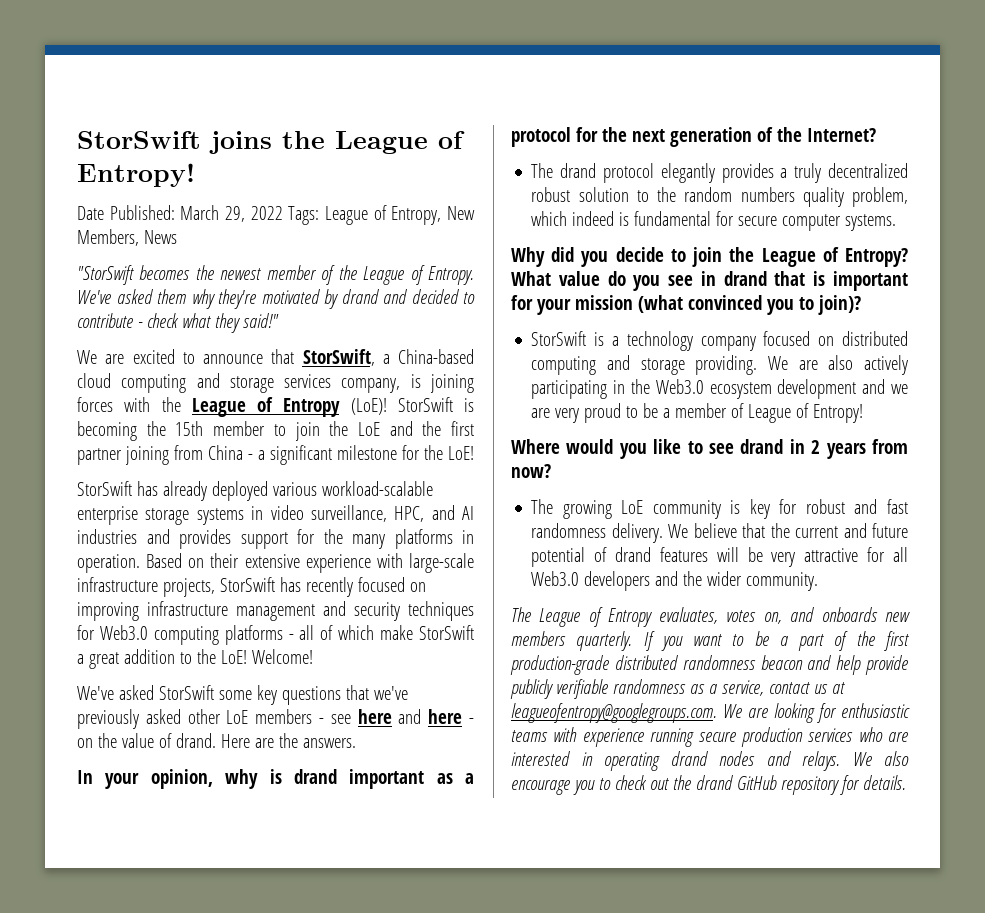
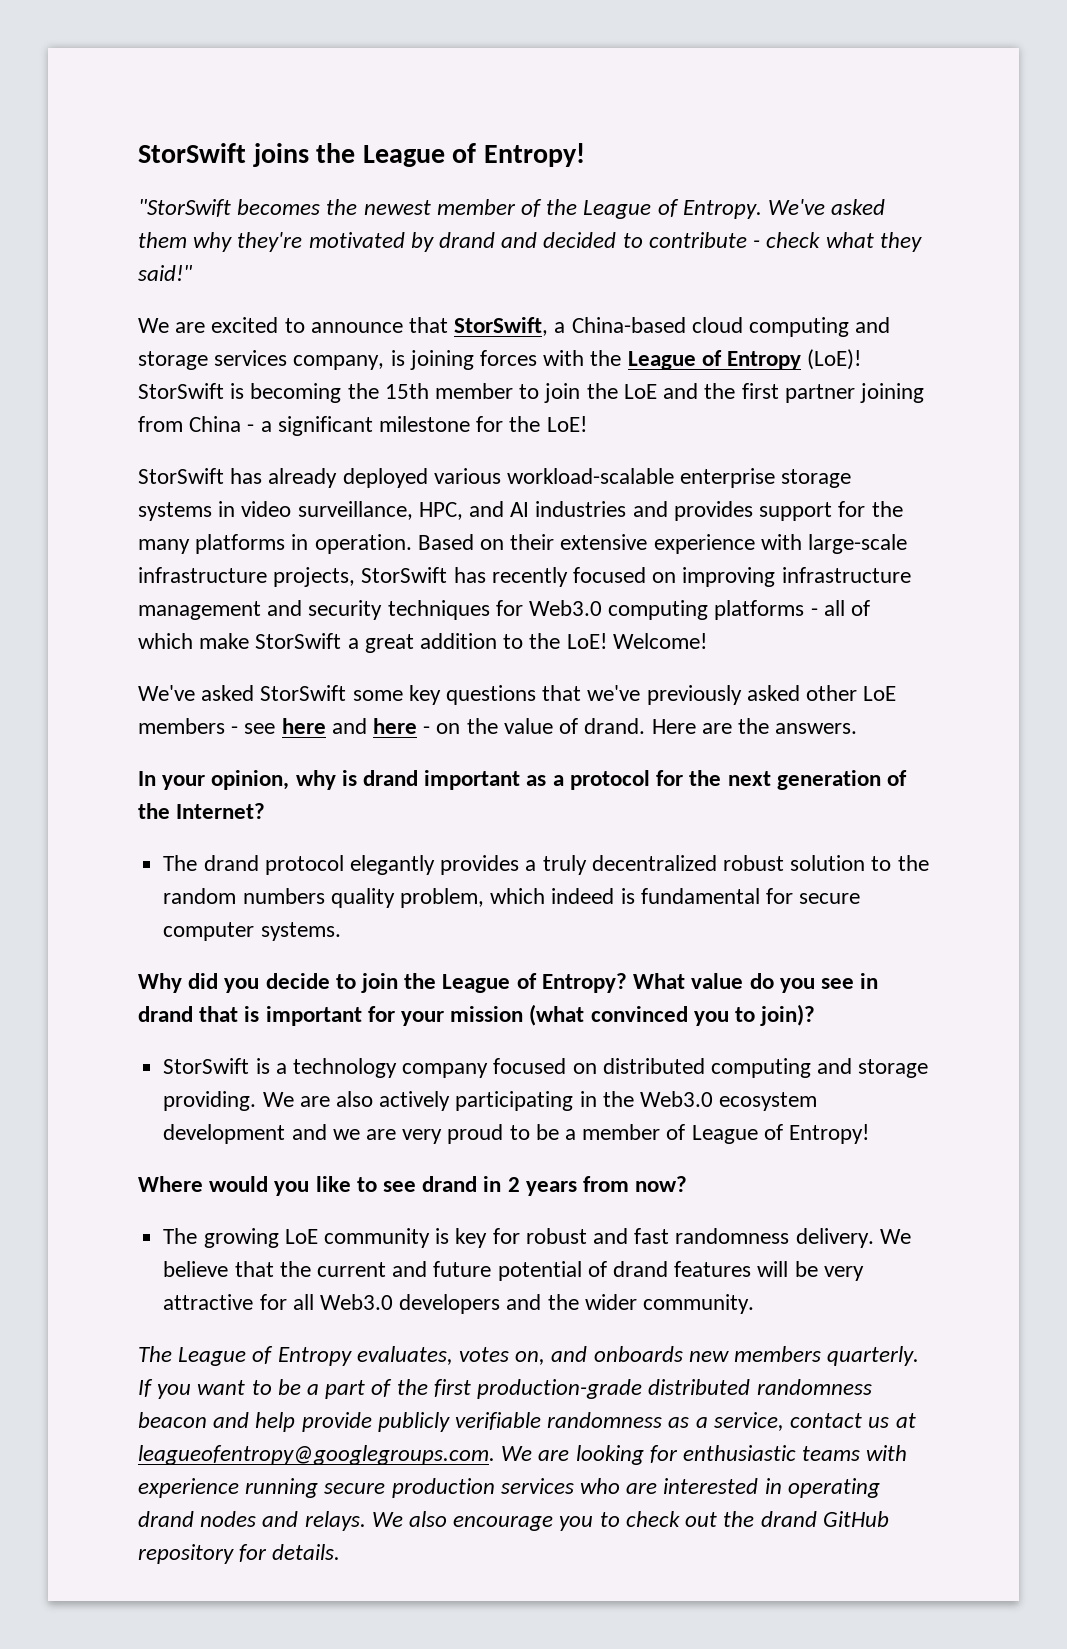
- Date Published: March 29, 2022 Tags: League of Entropy, New Members, News

